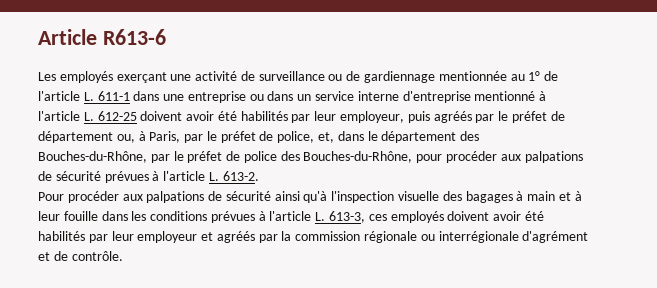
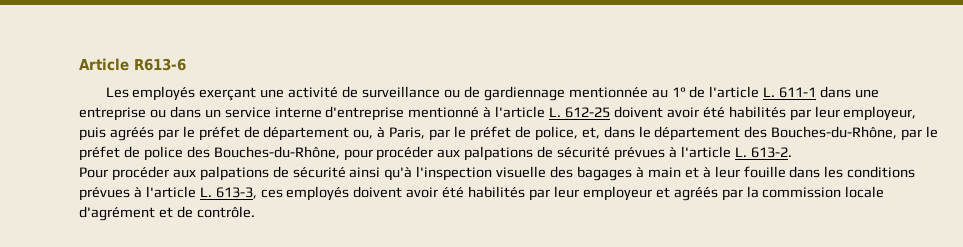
- Pour procéder aux palpations de sécurité ainsi qu'à l'inspection visuelle des bagages à main et à leur fouille dans les conditions prévues à l'article L. 613-3, ces employés doivent avoir été habilités par leur employeur et agréés par la commission régionale ou interrégionale d'agrément et de contrôle.
+ Pour procéder aux palpations de sécurité ainsi qu'à l'inspection visuelle des bagages à main et à leur fouille dans les conditions prévues à l'article L. 613-3, ces employés doivent avoir été habilités par leur employeur et agréés par la commission locale d'agrément et de contrôle.

